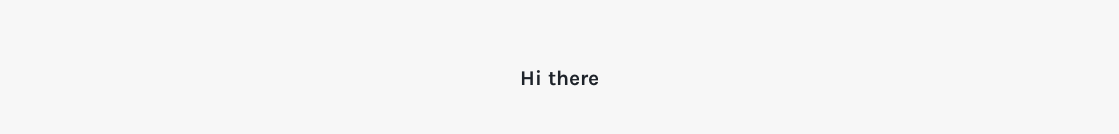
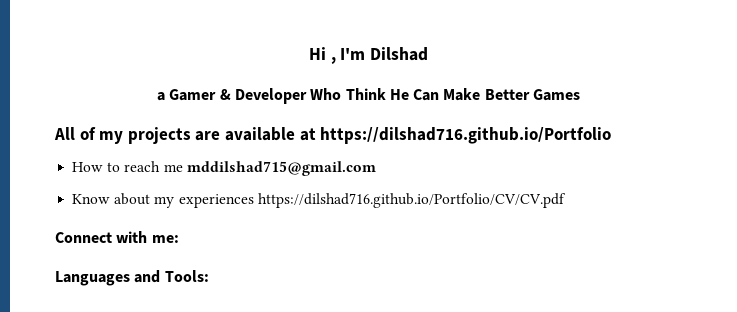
- Hi there
+ Hi , I'm Dilshad
+ a Gamer & Developer Who Think He Can Make Better Games
+ All of my projects are available at https://dilshad716.github.io/Portfolio
+ How to reach me mddilshad715@gmail.com
+ Know about my experiences https://dilshad716.github.io/Portfolio/CV/CV.pdf
+ Connect with me:
+ Languages and Tools:

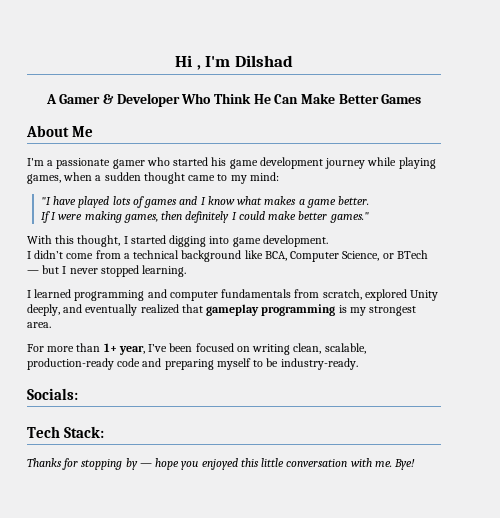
- a Gamer & Developer Who Think He Can Make Better Games
+ A Gamer & Developer Who Think He Can Make Better Games
- All of my projects are available at https://dilshad716.github.io/Portfolio
- How to reach me mddilshad715@gmail.com
- Know about my experiences https://dilshad716.github.io/Portfolio/CV/CV.pdf
- Connect with me:
- Languages and Tools:
+ About Me
+ I'm a passionate gamer who started his game development journey while playing games, when a sudden thought came to my mind:
+ "I have played lots of games and I know what makes a game better.
+ If I were making games, then definitely I could make better games."
+ With this thought, I started digging into game development.
+ I didn’t come from a technical background like BCA, Computer Science, or BTech — but I never stopped learning.
+ I learned programming and computer fundamentals from scratch, explored Unity deeply, and eventually realized that gameplay programming is my strongest area.
+ For more than 1+ year, I’ve been focused on writing clean, scalable, production-ready code and preparing myself to be industry-ready.
+ Socials:
+ Tech Stack:
+ Thanks for stopping by — hope you enjoyed this little conversation with me. Bye!

